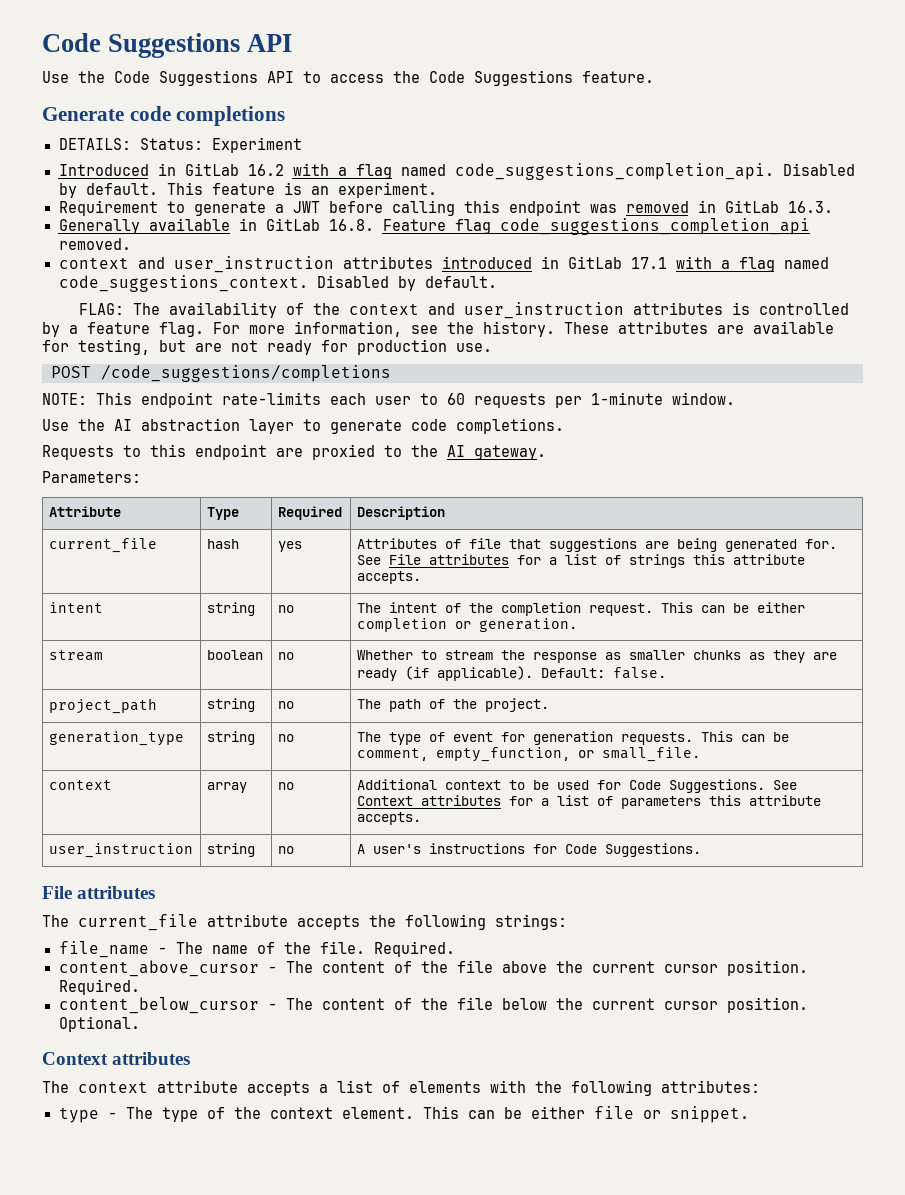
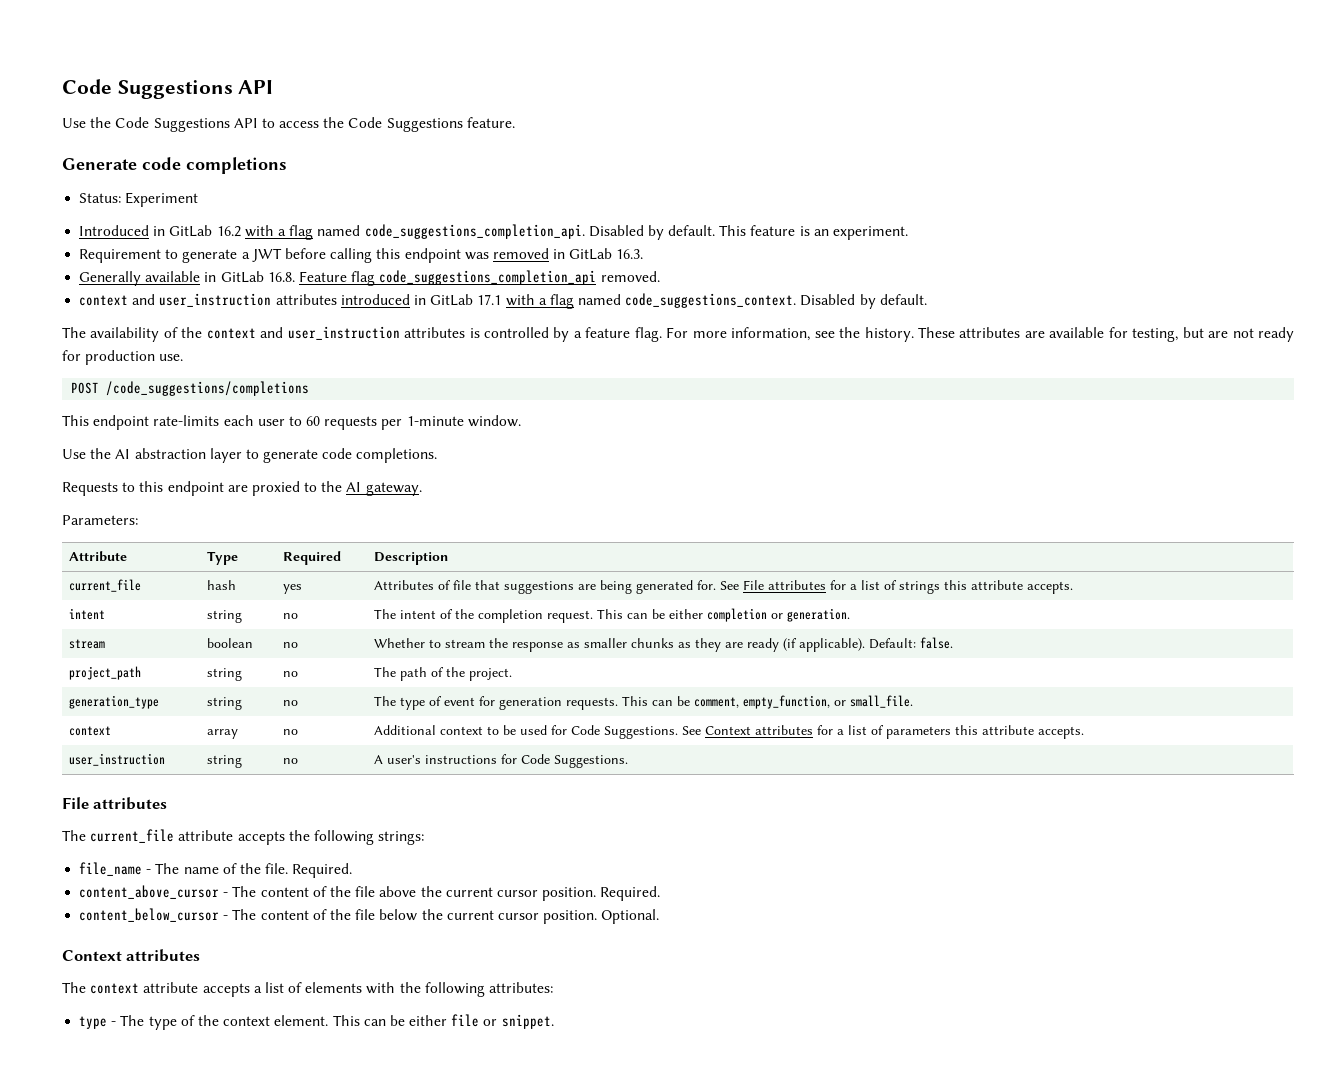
- DETAILS: Status: Experiment
+ Status: Experiment
- FLAG: The availability of the context and user_instruction attributes is controlled by a feature flag.
+ The availability of the context and user_instruction attributes is controlled by a feature flag.
- NOTE: This endpoint rate-limits each user to 60 requests per 1-minute window.
+ This endpoint rate-limits each user to 60 requests per 1-minute window.

